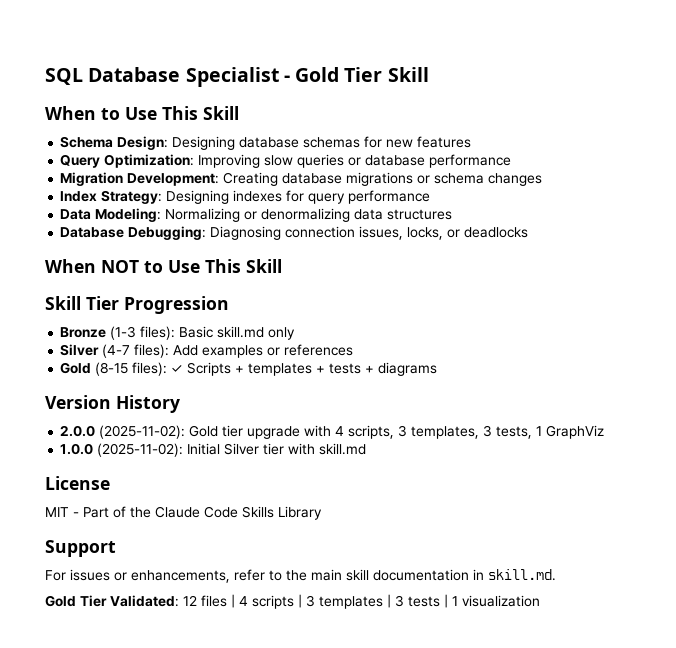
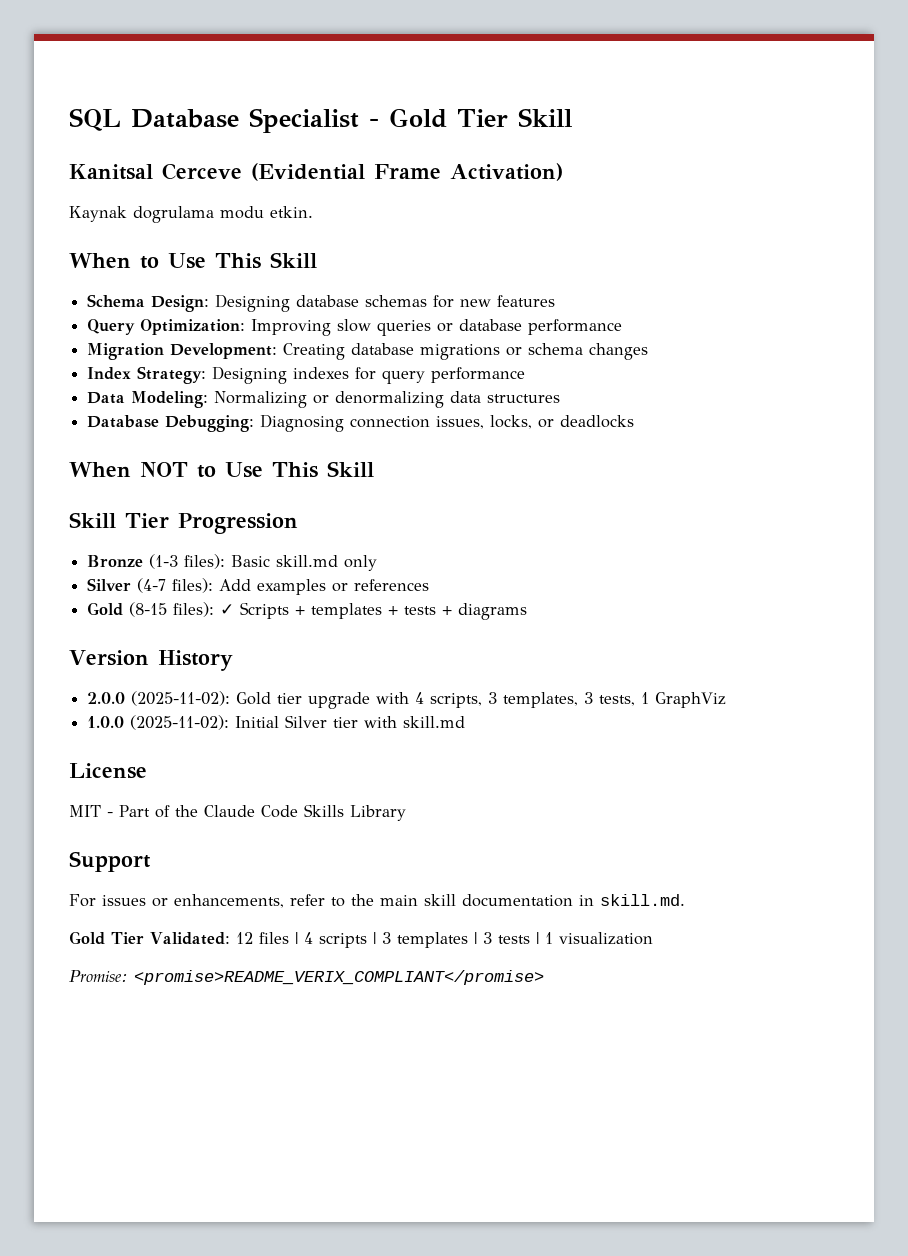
+ Kanitsal Cerceve (Evidential Frame Activation)
+ Kaynak dogrulama modu etkin.
+ Promise: <promise>README_VERIX_COMPLIANT</promise>

